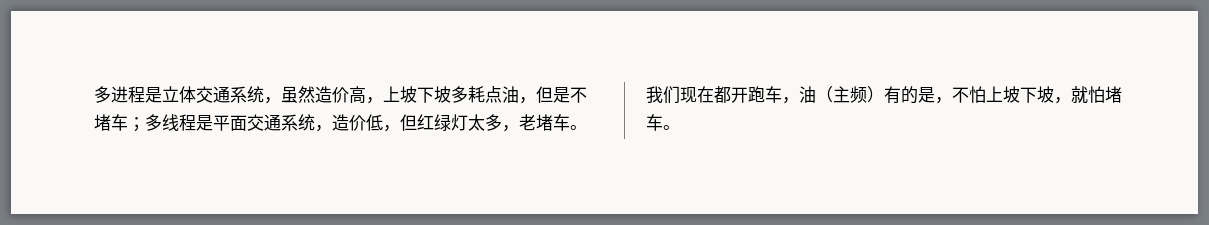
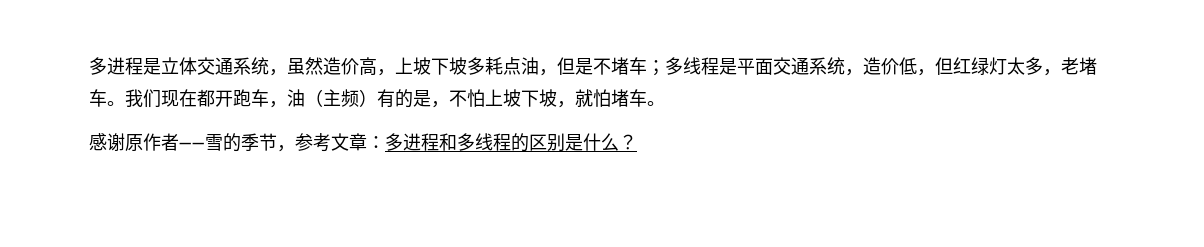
+ 感谢原作者——雪的季节，参考文章：多进程和多线程的区别是什么？

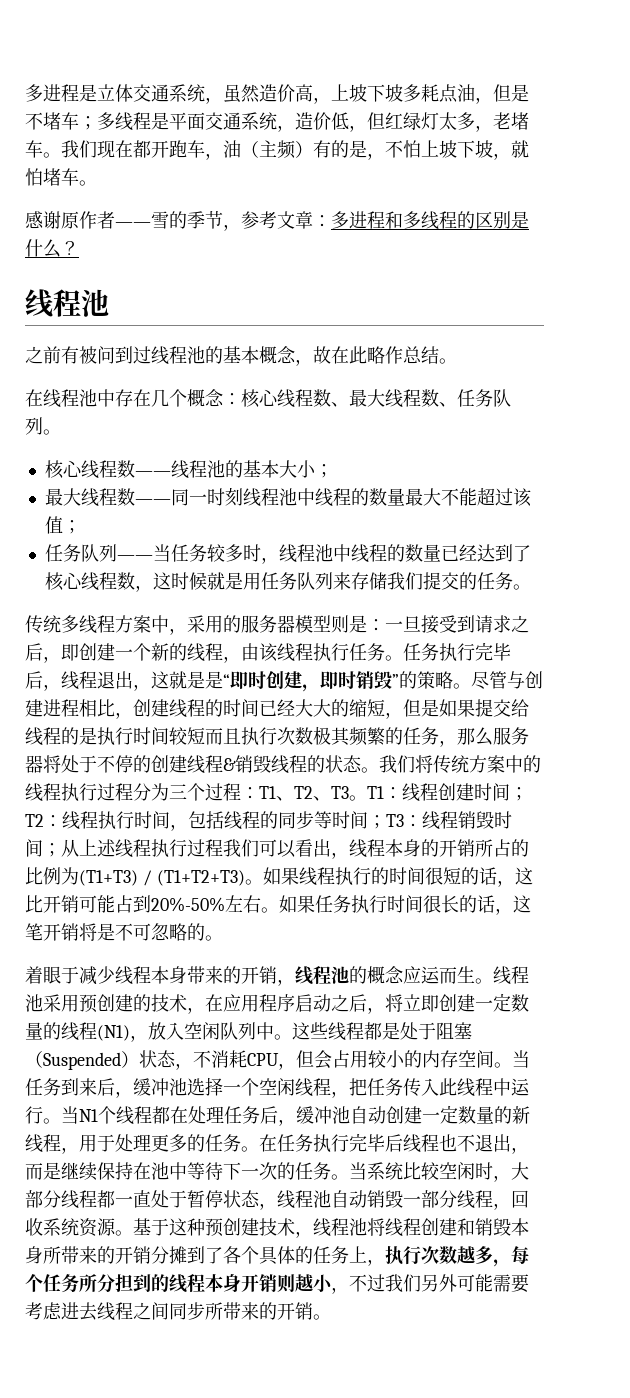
  感谢原作者——雪的季节，参考文章：多进程和多线程的区别是什么？
+ 线程池
+ 之前有被问到过线程池的基本概念，故在此略作总结。
+ 在线程池中存在几个概念：核心线程数、最大线程数、任务队列。
+ 核心线程数——线程池的基本大小；
+ 最大线程数——同一时刻线程池中线程的数量最大不能超过该值；
+ 任务队列——当任务较多时，线程池中线程的数量已经达到了核心线程数，这时候就是用任务队列来存储我们提交的任务。
+ 传统多线程方案中，采用的服务器模型则是：一旦接受到请求之后，即创建一个新的线程，由该线程执行任务。任务执行完毕后，线程退出，这就是是“即时创建，即时销毁”的策略。尽管与创建进程相比，创建线程的时间已经大大的缩短，但是如果提交给线程的是执行时间较短而且执行次数极其频繁的任务，那么服务器将处于不停的创建线程&销毁线程的状态。我们将传统方案中的线程执行过程分为三个过程：T1、T2、T3。T1：线程创建时间；T2：线程执行时间，包括线程的同步等时间；T3：线程销毁时间；从上述线程执行过程我们可以看出，线程本身的开销所占的比例为(T1+T3) / (T1+T2+T3)。如果线程执行的时间很短的话，这比开销可能占到20%-50%左右。如果任务执行时间很长的话，这笔开销将是不可忽略的。
+ 着眼于减少线程本身带来的开销，线程池的概念应运而生。线程池采用预创建的技术，在应用程序启动之后，将立即创建一定数量的线程(N1)，放入空闲队列中。这些线程都是处于阻塞（Suspended）状态，不消耗CPU，但会占用较小的内存空间。当任务到来后，缓冲池选择一个空闲线程，把任务传入此线程中运行。当N1个线程都在处理任务后，缓冲池自动创建一定数量的新线程，用于处理更多的任务。在任务执行完毕后线程也不退出，而是继续保持在池中等待下一次的任务。当系统比较空闲时，大部分线程都一直处于暂停状态，线程池自动销毁一部分线程，回收系统资源。基于这种预创建技术，线程池将线程创建和销毁本身所带来的开销分摊到了各个具体的任务上，执行次数越多，每个任务所分担到的线程本身开销则越小，不过我们另外可能需要考虑进去线程之间同步所带来的开销。

